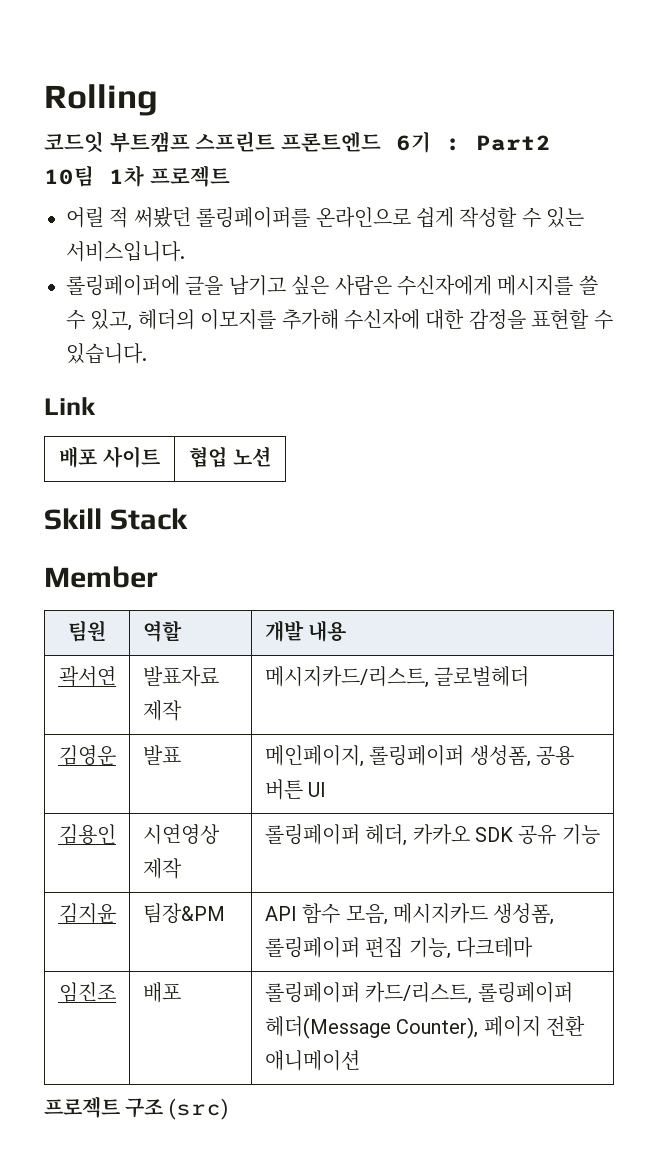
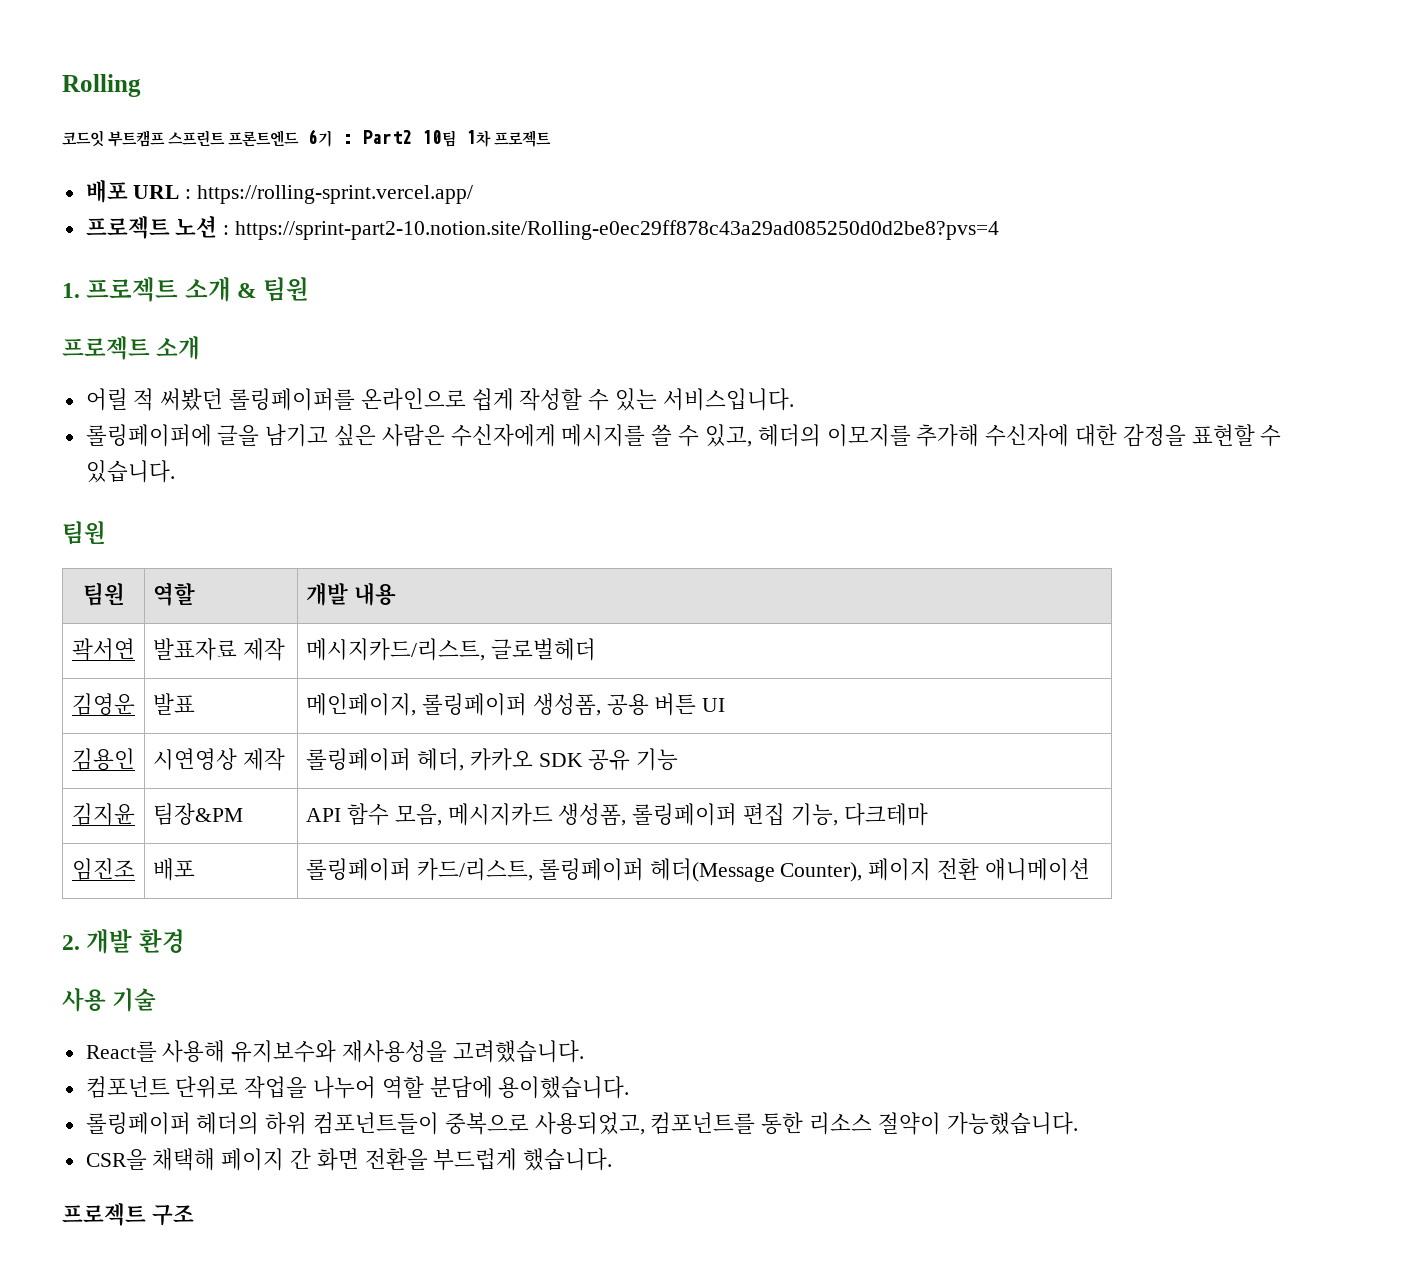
+ 배포 URL : https://rolling-sprint.vercel.app/
+ 프로젝트 노션 : https://sprint-part2-10.notion.site/Rolling-e0ec29ff878c43a29ad085250d0d2be8?pvs=4
+ 1. 프로젝트 소개 & 팀원
+ 프로젝트 소개
  롤링페이퍼에 글을 남기고 싶은 사람은 수신자에게 메시지를 쓸 수 있고, 헤더의 이모지를 추가해 수신자에 대한 감정을 표현할 수 있습니다.
- Link
- 배포 사이트 | 협업 노션
- Skill Stack
- Member
+ 팀원
+ 2. 개발 환경
+ 사용 기술
+ React를 사용해 유지보수와 재사용성을 고려했습니다.
+ 컴포넌트 단위로 작업을 나누어 역할 분담에 용이했습니다.
+ 롤링페이퍼 헤더의 하위 컴포넌트들이 중복으로 사용되었고, 컴포넌트를 통한 리소스 절약이 가능했습니다.
+ CSR을 채택해 페이지 간 화면 전환을 부드럽게 했습니다.
- 프로젝트 구조 (src)
+ 프로젝트 구조

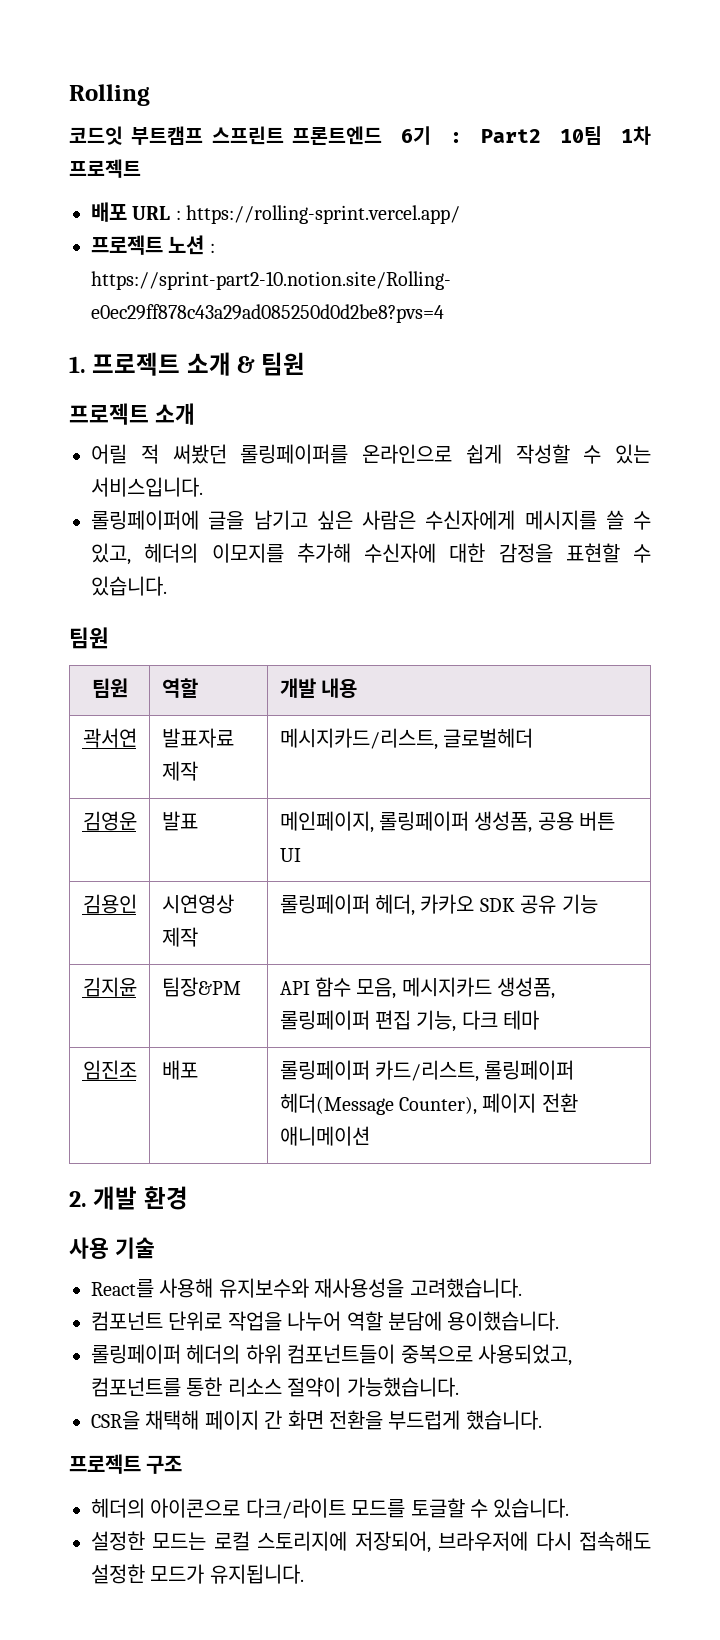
- 김지윤 | 팀장&PM | API 함수 모음, 메시지카드 생성폼, 롤링페이퍼 편집 기능, 다크테마
+ 김지윤 | 팀장&PM | API 함수 모음, 메시지카드 생성폼, 롤링페이퍼 편집 기능, 다크 테마
+ 헤더의 아이콘으로 다크/라이트 모드를 토글할 수 있습니다.
+ 설정한 모드는 로컬 스토리지에 저장되어, 브라우저에 다시 접속해도 설정한 모드가 유지됩니다.

